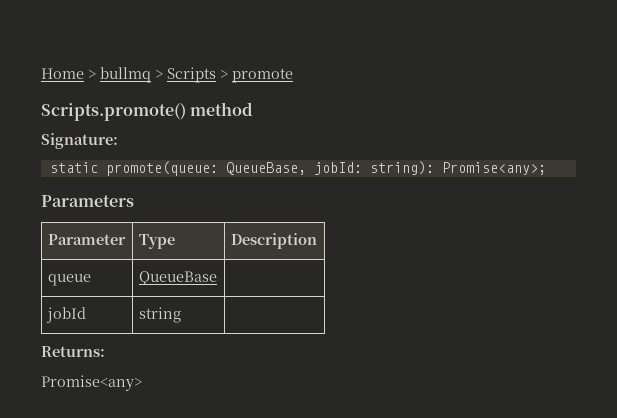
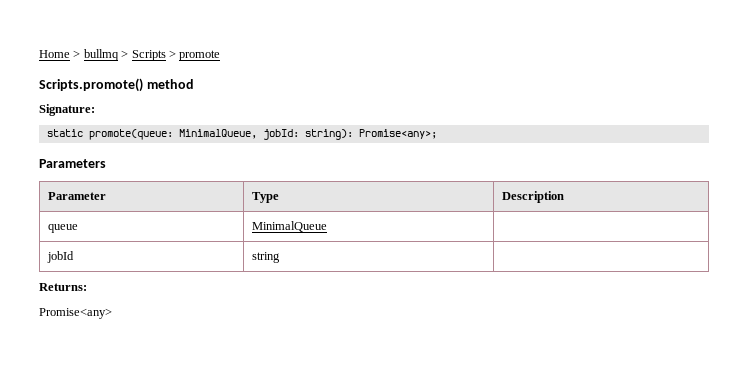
- static promote(queue: QueueBase, jobId: string): Promise<any>;
+ static promote(queue: MinimalQueue, jobId: string): Promise<any>;
- queue | QueueBase |
+ queue | MinimalQueue |

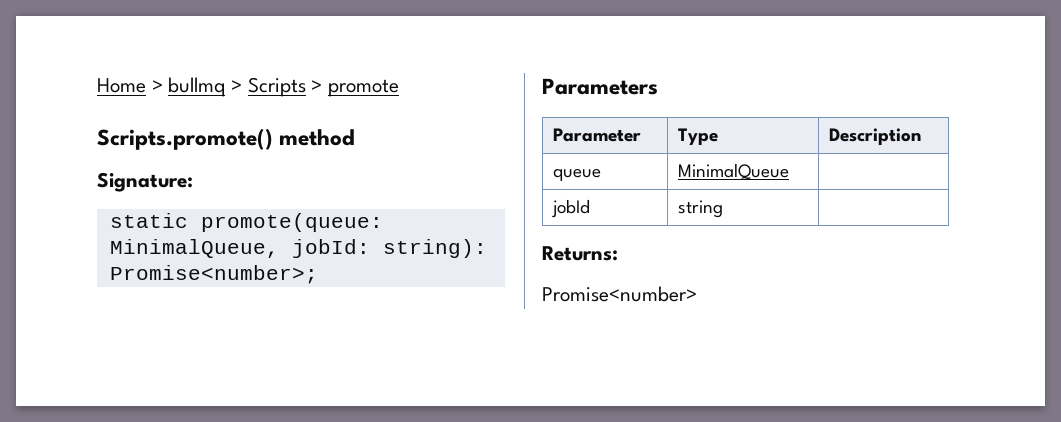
- static promote(queue: MinimalQueue, jobId: string): Promise<any>;
+ static promote(queue: MinimalQueue, jobId: string): Promise<number>;
- Promise<any>
+ Promise<number>

